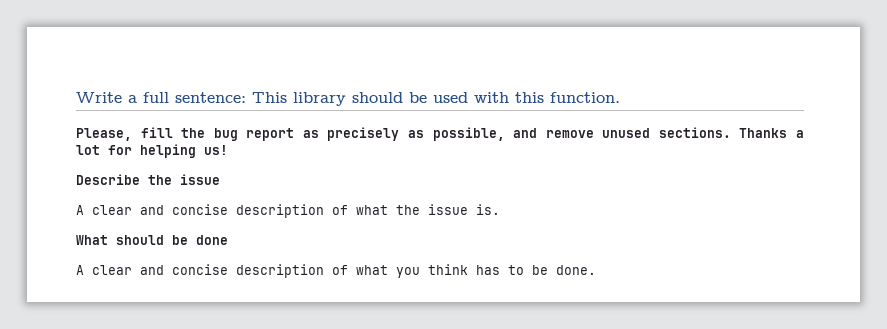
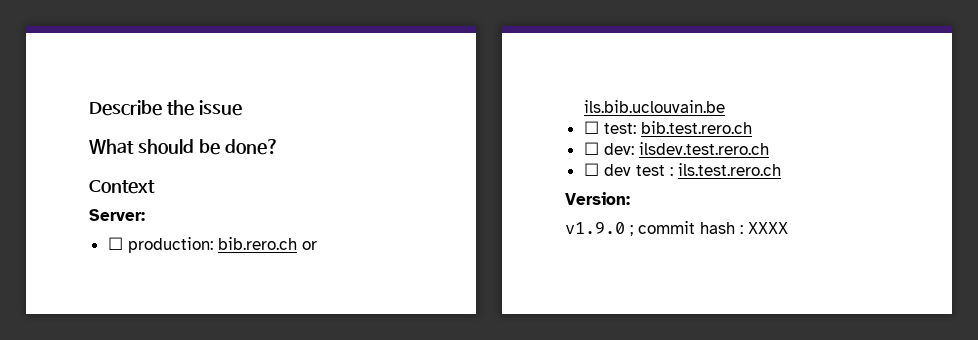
- Write a full sentence: This library should be used with this function.
- Please, fill the bug report as precisely as possible, and remove unused sections. Thanks a lot for helping us!
  Describe the issue
- A clear and concise description of what the issue is.
- What should be done
- A clear and concise description of what you think has to be done.
+ What should be done?
+ Context
+ Server:
+ ☐ production: bib.rero.ch or ils.bib.uclouvain.be
+ ☐ test: bib.test.rero.ch
+ ☐ dev: ilsdev.test.rero.ch
+ ☐ dev test : ils.test.rero.ch
+ Version:
+ v1.9.0 ; commit hash : XXXX

